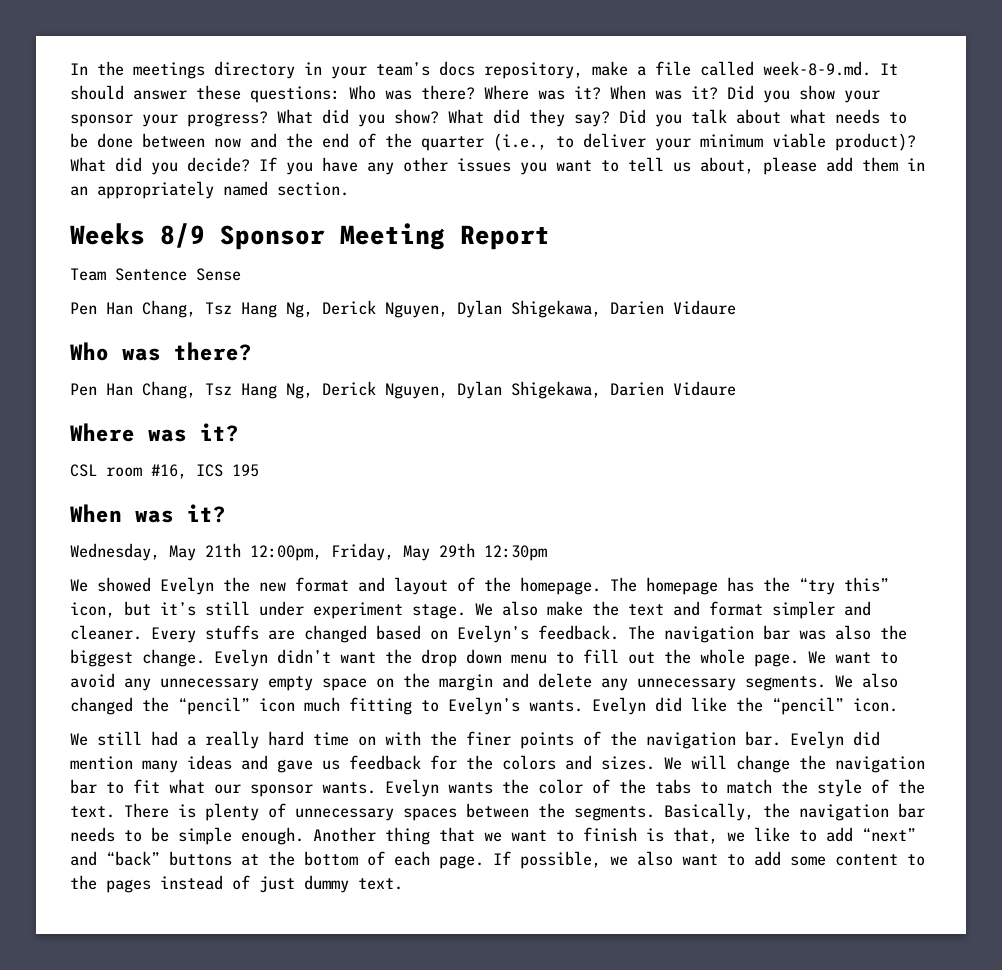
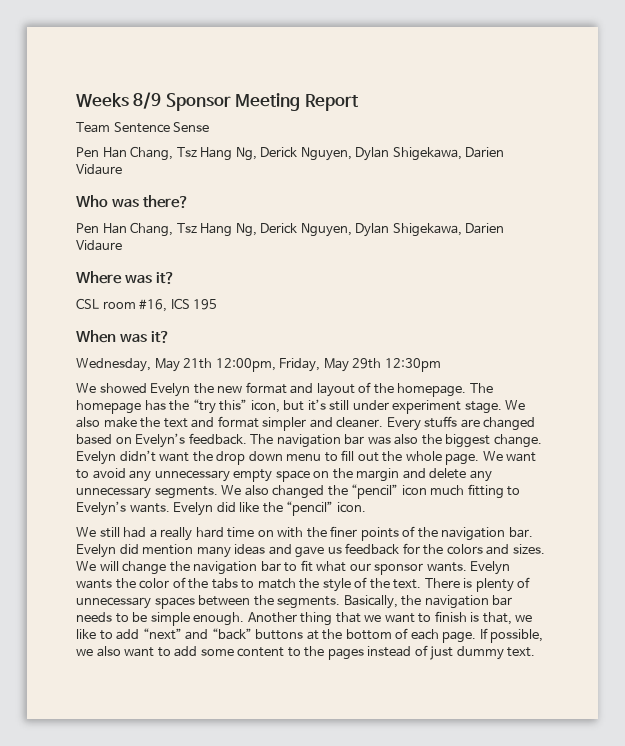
- In the meetings directory in your team’s docs repository, make a file called week-8-9.md. It should answer these questions: Who was there? Where was it? When was it? Did you show your sponsor your progress? What did you show? What did they say? Did you talk about what needs to be done between now and the end of the quarter (i.e., to deliver your minimum viable product)? What did you decide? If you have any other issues you want to tell us about, please add them in an appropriately named section.

